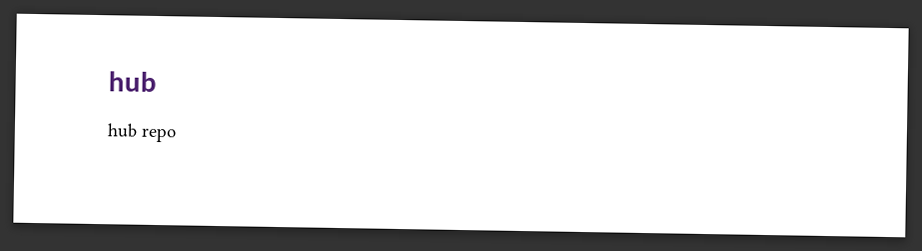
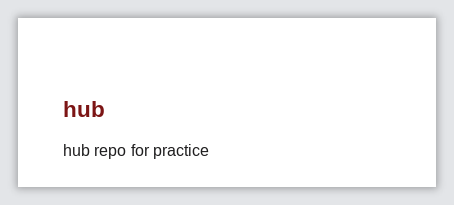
- hub repo
+ hub repo for practice

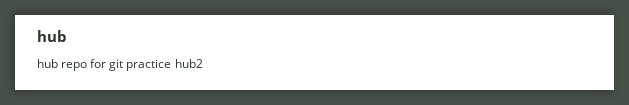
- hub repo for practice
+ hub repo for git practice hub2

